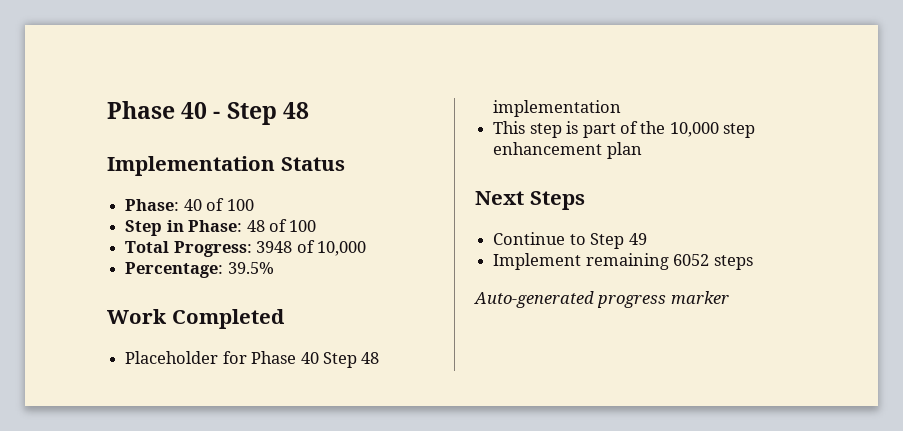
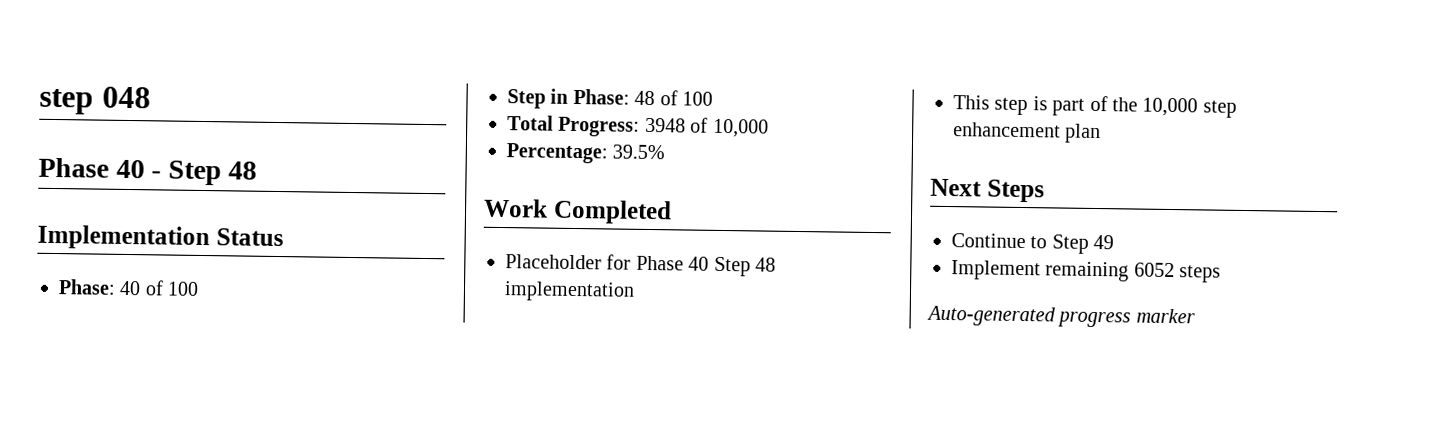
+ step 048

